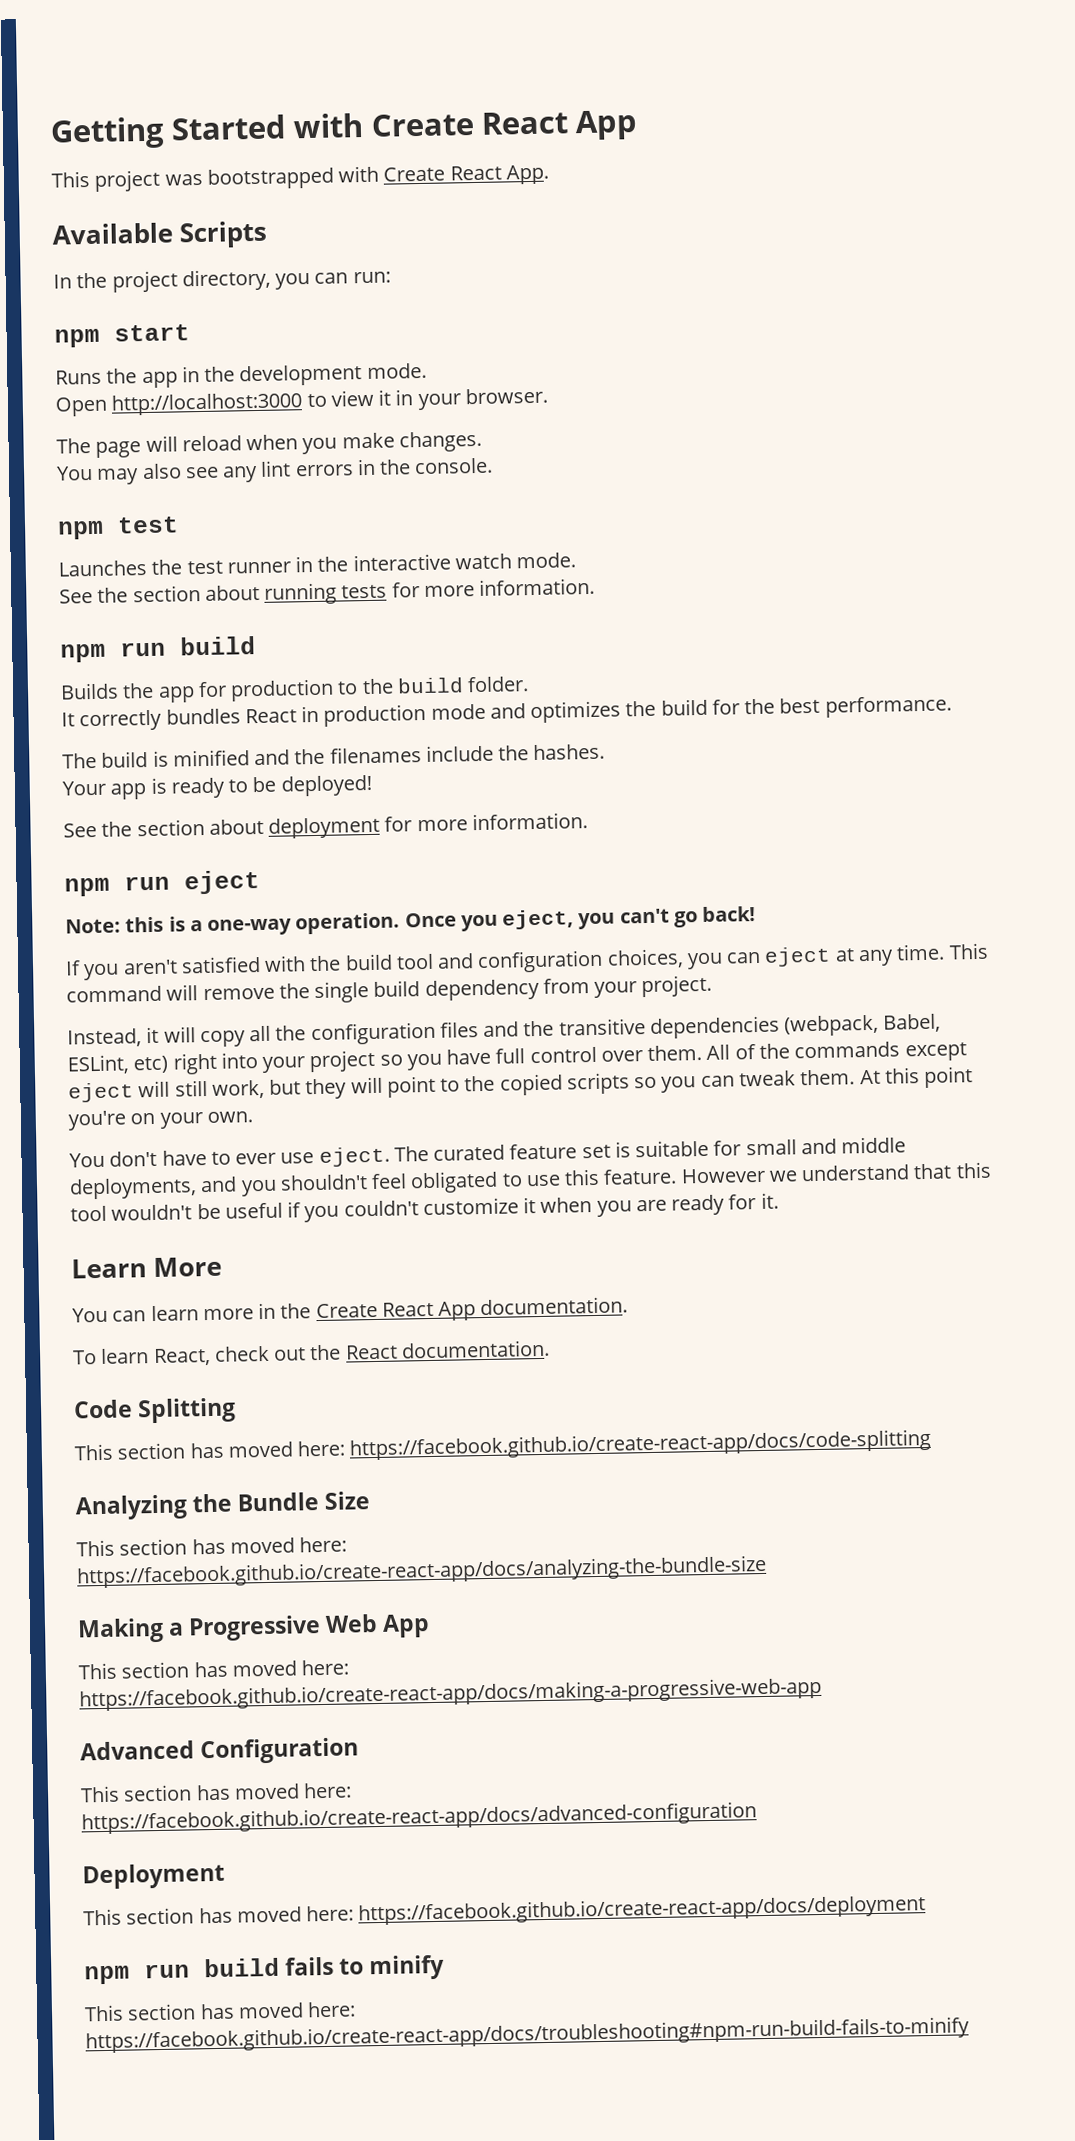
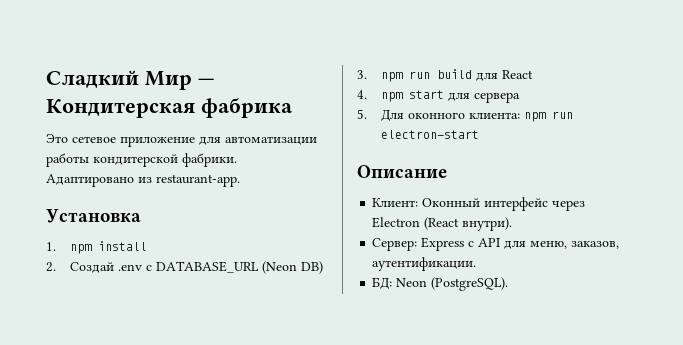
- Getting Started with Create React App
- This project was bootstrapped with Create React App.
- Available Scripts
- In the project directory, you can run:
- npm start
- Runs the app in the development mode.
- Open http://localhost:3000 to view it in your browser.
- The page will reload when you make changes.
- You may also see any lint errors in the console.
- npm test
- Launches the test runner in the interactive watch mode.
- See the section about running tests for more information.
- npm run build
- Builds the app for production to the build folder.
- It correctly bundles React in production mode and optimizes the build for the best performance.
- The build is minified and the filenames include the hashes.
- Your app is ready to be deployed!
- See the section about deployment for more information.
- npm run eject
- Note: this is a one-way operation. Once you eject, you can't go back!
- If you aren't satisfied with the build tool and configuration choices, you can eject at any time. This command will remove the single build dependency from your project.
- Instead, it will copy all the configuration files and the transitive dependencies (webpack, Babel, ESLint, etc) right into your project so you have full control over them. All of the commands except eject will still work, but they will point to the copied scripts so you can tweak them. At this point you're on your own.
- You don't have to ever use eject. The curated feature set is suitable for small and middle deployments, and you shouldn't feel obligated to use this feature. However we understand that this tool wouldn't be useful if you couldn't customize it when you are ready for it.
- Learn More
- You can learn more in the Create React App documentation.
- To learn React, check out the React documentation.
- Code Splitting
- This section has moved here: https://facebook.github.io/create-react-app/docs/code-splitting
- Analyzing the Bundle Size
- This section has moved here: https://facebook.github.io/create-react-app/docs/analyzing-the-bundle-size
- Making a Progressive Web App
- This section has moved here: https://facebook.github.io/create-react-app/docs/making-a-progressive-web-app
- Advanced Configuration
- This section has moved here: https://facebook.github.io/create-react-app/docs/advanced-configuration
- Deployment
- This section has moved here: https://facebook.github.io/create-react-app/docs/deployment
- npm run build fails to minify
- This section has moved here: https://facebook.github.io/create-react-app/docs/troubleshooting#npm-run-build-fails-to-minify
+ Сладкий Мир — Кондитерская фабрика
+ Это сетевое приложение для автоматизации работы кондитерской фабрики. Адаптировано из restaurant-app.
+ Установка
+ 1. npm install
+ 2. Создай .env с DATABASE_URL (Neon DB)
+ 3. npm run build для React
+ 4. npm start для сервера
+ 5. Для оконного клиента: npm run electron-start
+ Описание
+ Клиент: Оконный интерфейс через Electron (React внутри).
+ Сервер: Express с API для меню, заказов, аутентификации.
+ БД: Neon (PostgreSQL).

